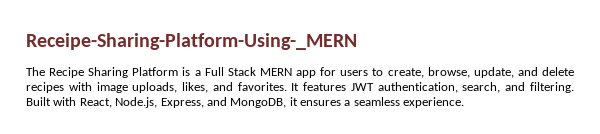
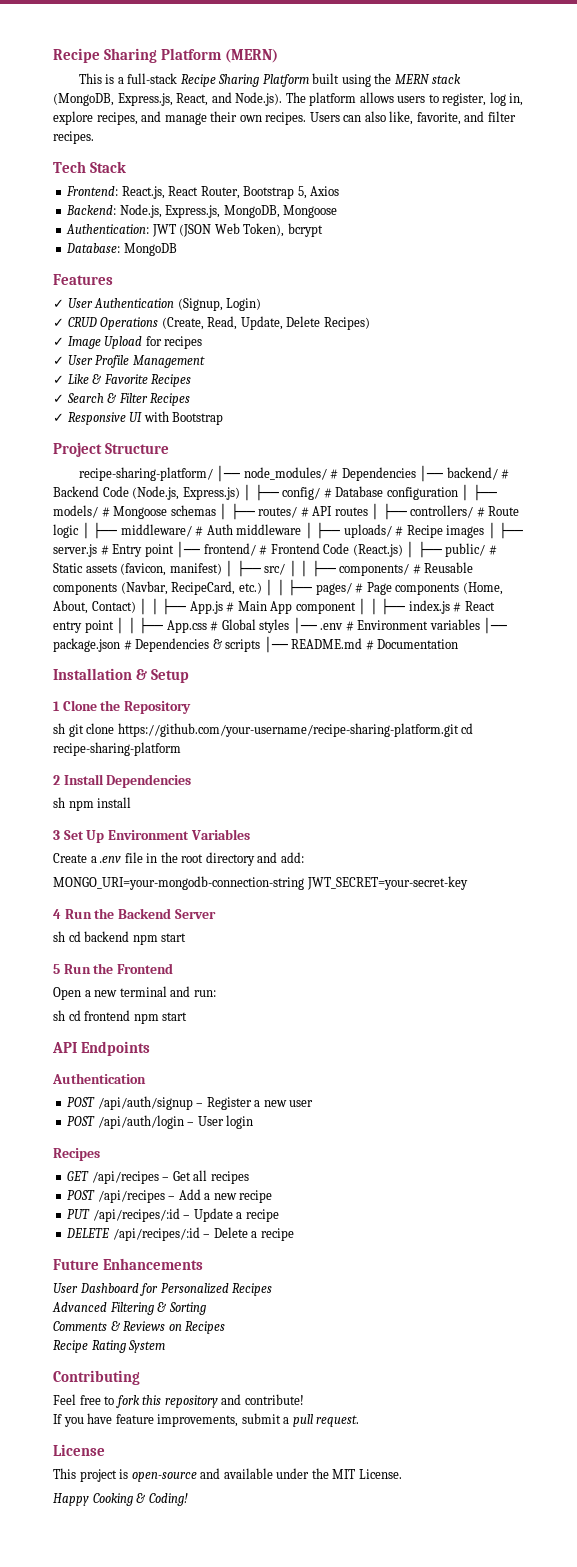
- Receipe-Sharing-Platform-Using-_MERN
- The Recipe Sharing Platform is a Full Stack MERN app for users to create, browse, update, and delete recipes with image uploads, likes, and favorites. It features JWT authentication, search, and filtering. Built with React, Node.js, Express, and MongoDB, it ensures a seamless experience.
+ Recipe Sharing Platform (MERN)
+ This is a full-stack Recipe Sharing Platform built using the MERN stack (MongoDB, Express.js, React, and Node.js). The platform allows users to register, log in, explore recipes, and manage their own recipes. Users can also like, favorite, and filter recipes.
+ Tech Stack
+ Frontend: React.js, React Router, Bootstrap 5, Axios
+ Backend: Node.js, Express.js, MongoDB, Mongoose
+ Authentication: JWT (JSON Web Token), bcrypt
+ Database: MongoDB
+ Features
+ ✓ User Authentication (Signup, Login)
+ ✓ CRUD Operations (Create, Read, Update, Delete Recipes)
+ ✓ Image Upload for recipes
+ ✓ User Profile Management
+ ✓ Like & Favorite Recipes
+ ✓ Search & Filter Recipes
+ ✓ Responsive UI with Bootstrap
+ Project Structure
+ recipe-sharing-platform/ │── node_modules/ # Dependencies │── backend/ # Backend Code (Node.js, Express.js) │ ├── config/ # Database configuration │ ├── models/ # Mongoose schemas │ ├── routes/ # API routes │ ├── controllers/ # Route logic │ ├── middleware/ # Auth middleware │ ├── uploads/ # Recipe images │ ├── server.js # Entry point │── frontend/ # Frontend Code (React.js) │ ├── public/ # Static assets (favicon, manifest) │ ├── src/ │ │ ├── components/ # Reusable components (Navbar, RecipeCard, etc.) │ │ ├── pages/ # Page components (Home, About, Contact) │ │ ├── App.js # Main App component │ │ ├── index.js # React entry point │ │ ├── App.css # Global styles │── .env # Environment variables │── package.json # Dependencies & scripts │── README.md # Documentation
+ Installation & Setup
+ 1 Clone the Repository
+ sh git clone https://github.com/your-username/recipe-sharing-platform.git cd recipe-sharing-platform
+ 2 Install Dependencies
+ sh npm install
+ 3 Set Up Environment Variables
+ Create a .env file in the root directory and add:
+ MONGO_URI=your-mongodb-connection-string JWT_SECRET=your-secret-key
+ 4 Run the Backend Server
+ sh cd backend npm start
+ 5 Run the Frontend
+ Open a new terminal and run:
+ sh cd frontend npm start
+ API Endpoints
+ Authentication
+ POST /api/auth/signup – Register a new user
+ POST /api/auth/login – User login
+ Recipes
+ GET /api/recipes – Get all recipes
+ POST /api/recipes – Add a new recipe
+ PUT /api/recipes/:id – Update a recipe
+ DELETE /api/recipes/:id – Delete a recipe
+ Future Enhancements
+ User Dashboard for Personalized Recipes
+ Advanced Filtering & Sorting
+ Comments & Reviews on Recipes
+ Recipe Rating System
+ Contributing
+ Feel free to fork this repository and contribute!
+ If you have feature improvements, submit a pull request.
+ License
+ This project is open-source and available under the MIT License.
+ Happy Cooking & Coding!

